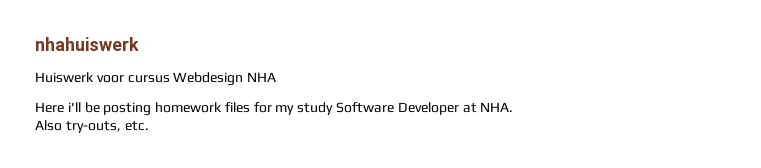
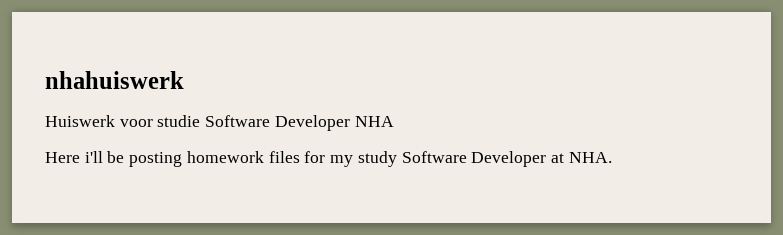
- Huiswerk voor cursus Webdesign NHA
+ Huiswerk voor studie Software Developer NHA
- Also try-outs, etc.

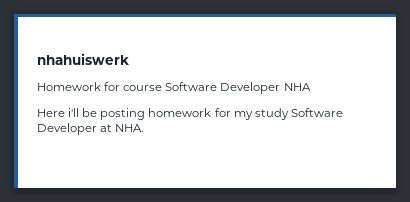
- Huiswerk voor studie Software Developer NHA
+ Homework for course Software Developer NHA
- Here i'll be posting homework files for my study Software Developer at NHA.
+ Here i'll be posting homework for my study Software Developer at NHA.

